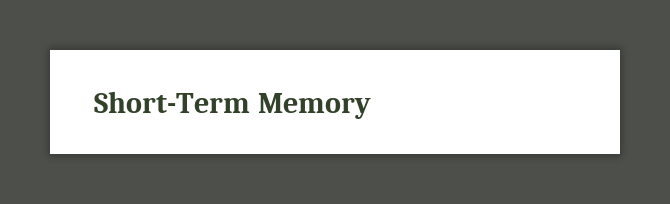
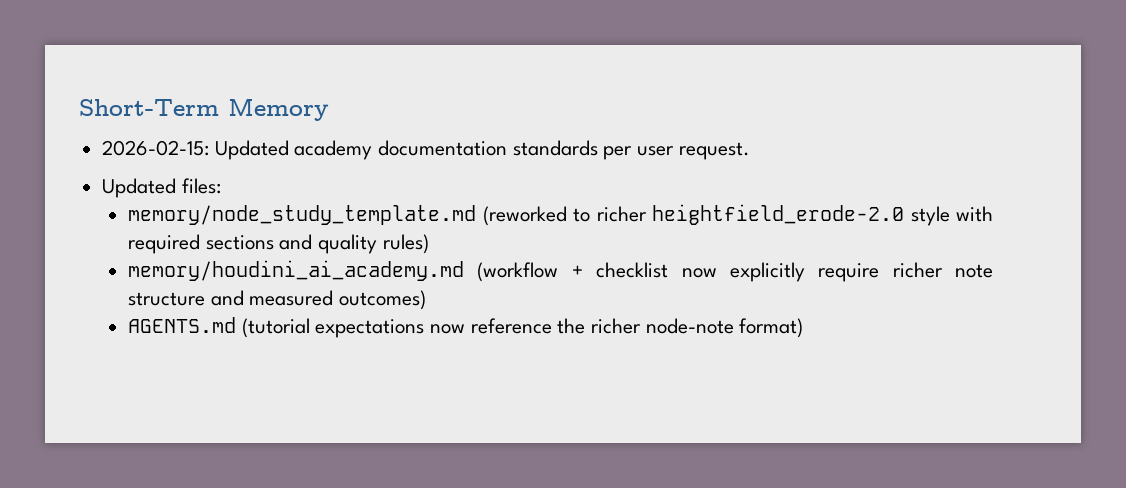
+ 2026-02-15: Updated academy documentation standards per user request.
+ Updated files:
+ memory/node_study_template.md (reworked to richer heightfield_erode-2.0 style with required sections and quality rules)
+ memory/houdini_ai_academy.md (workflow + checklist now explicitly require richer note structure and measured outcomes)
+ AGENTS.md (tutorial expectations now reference the richer node-note format)

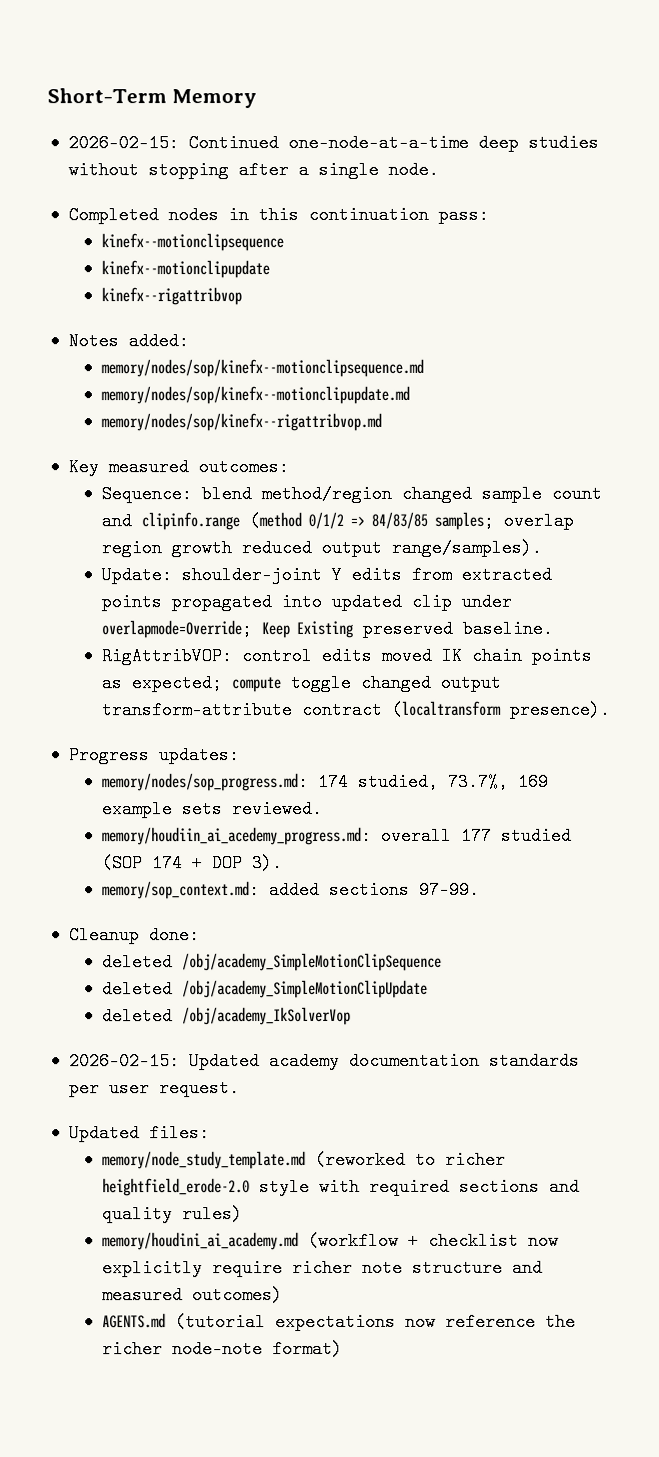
+ 2026-02-15: Continued one-node-at-a-time deep studies without stopping after a single node.
+ Completed nodes in this continuation pass:
+ kinefx--motionclipsequence
+ kinefx--motionclipupdate
+ kinefx--rigattribvop
+ Notes added:
+ memory/nodes/sop/kinefx--motionclipsequence.md
+ memory/nodes/sop/kinefx--motionclipupdate.md
+ memory/nodes/sop/kinefx--rigattribvop.md
+ Key measured outcomes:
+ Sequence: blend method/region changed sample count and clipinfo.range (method 0/1/2 => 84/83/85 samples; overlap region growth reduced output range/samples).
+ Update: shoulder-joint Y edits from extracted points propagated into updated clip under overlapmode=Override; Keep Existing preserved baseline.
+ RigAttribVOP: control edits moved IK chain points as expected; compute toggle changed output transform-attribute contract (localtransform presence).
+ Progress updates:
+ memory/nodes/sop_progress.md: 174 studied, 73.7%, 169 example sets reviewed.
+ memory/houdiin_ai_acedemy_progress.md: overall 177 studied (SOP 174 + DOP 3).
+ memory/sop_context.md: added sections 97-99.
+ Cleanup done:
+ deleted /obj/academy_SimpleMotionClipSequence
+ deleted /obj/academy_SimpleMotionClipUpdate
+ deleted /obj/academy_IkSolverVop

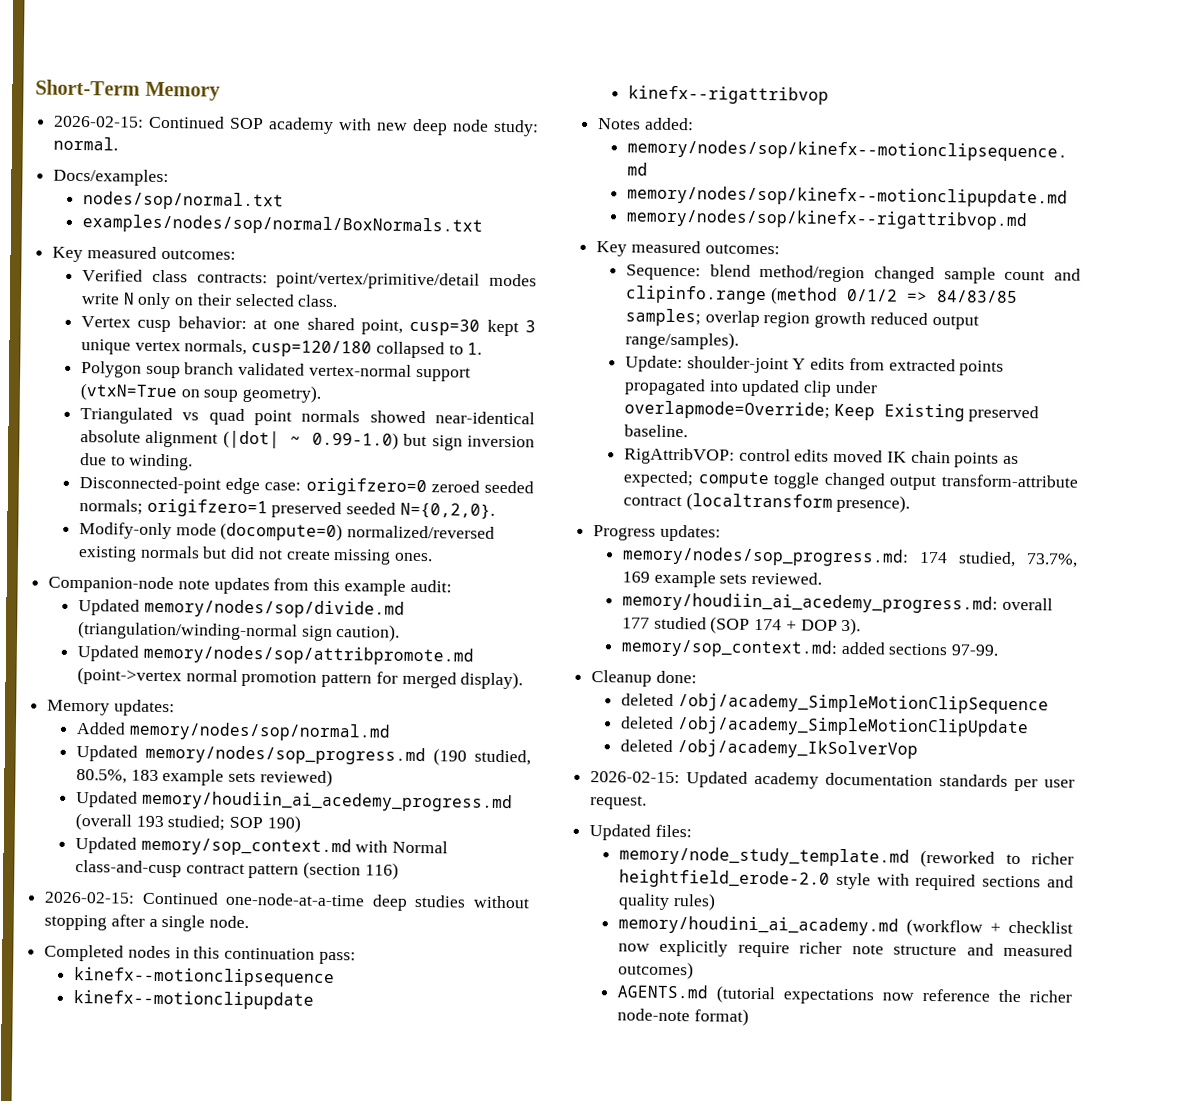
+ 2026-02-15: Continued SOP academy with new deep node study: normal.
+ Docs/examples:
+ nodes/sop/normal.txt
+ examples/nodes/sop/normal/BoxNormals.txt
+ Key measured outcomes:
+ Verified class contracts: point/vertex/primitive/detail modes write N only on their selected class.
+ Vertex cusp behavior: at one shared point, cusp=30 kept 3 unique vertex normals, cusp=120/180 collapsed to 1.
+ Polygon soup branch validated vertex-normal support (vtxN=True on soup geometry).
+ Triangulated vs quad point normals showed near-identical absolute alignment (|dot| ~ 0.99-1.0) but sign inversion due to winding.
+ Disconnected-point edge case: origifzero=0 zeroed seeded normals; origifzero=1 preserved seeded N={0,2,0}.
+ Modify-only mode (docompute=0) normalized/reversed existing normals but did not create missing ones.
+ Companion-node note updates from this example audit:
+ Updated memory/nodes/sop/divide.md (triangulation/winding-normal sign caution).
+ Updated memory/nodes/sop/attribpromote.md (point->vertex normal promotion pattern for merged display).
+ Memory updates:
+ Added memory/nodes/sop/normal.md
+ Updated memory/nodes/sop_progress.md (190 studied, 80.5%, 183 example sets reviewed)
+ Updated memory/houdiin_ai_acedemy_progress.md (overall 193 studied; SOP 190)
+ Updated memory/sop_context.md with Normal class-and-cusp contract pattern (section 116)

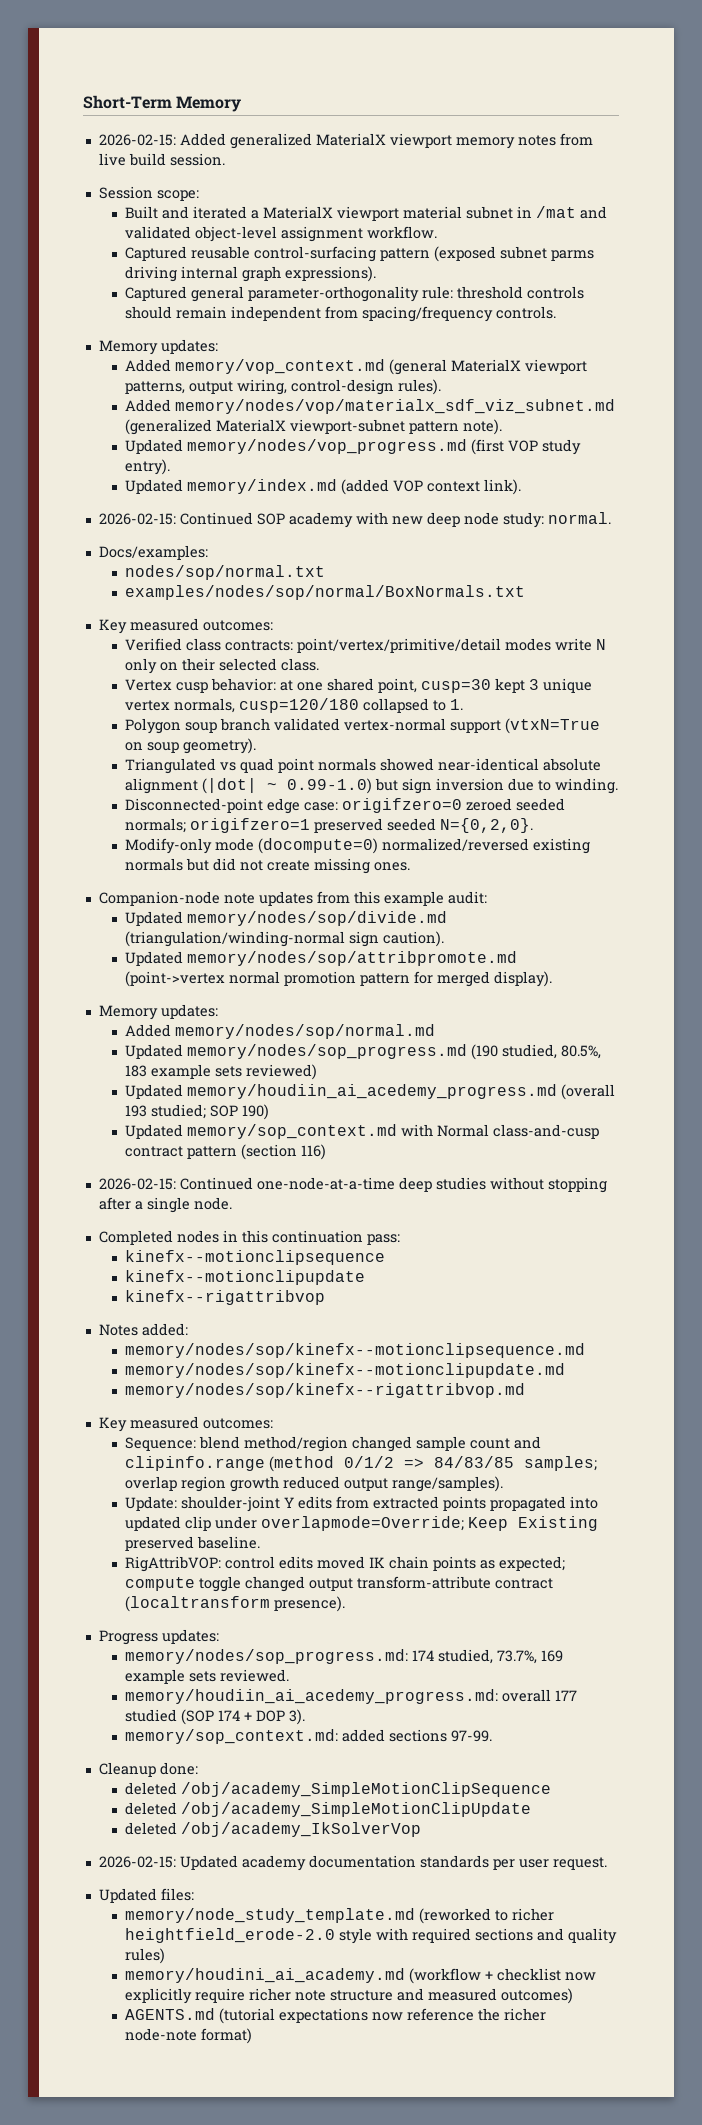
+ 2026-02-15: Added generalized MaterialX viewport memory notes from live build session.
+ Session scope:
+ Built and iterated a MaterialX viewport material subnet in /mat and validated object-level assignment workflow.
+ Captured reusable control-surfacing pattern (exposed subnet parms driving internal graph expressions).
+ Captured general parameter-orthogonality rule: threshold controls should remain independent from spacing/frequency controls.
+ Memory updates:
+ Added memory/vop_context.md (general MaterialX viewport patterns, output wiring, control-design rules).
+ Added memory/nodes/vop/materialx_sdf_viz_subnet.md (generalized MaterialX viewport-subnet pattern note).
+ Updated memory/nodes/vop_progress.md (first VOP study entry).
+ Updated memory/index.md (added VOP context link).

